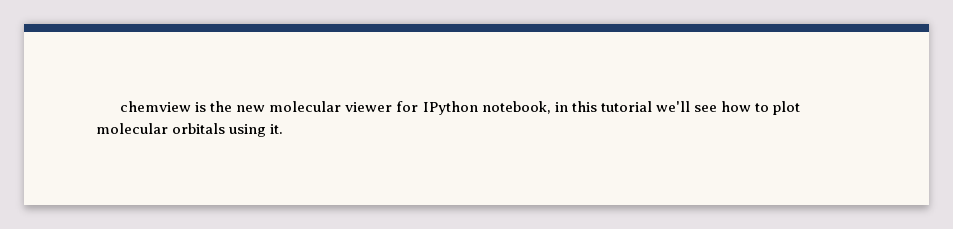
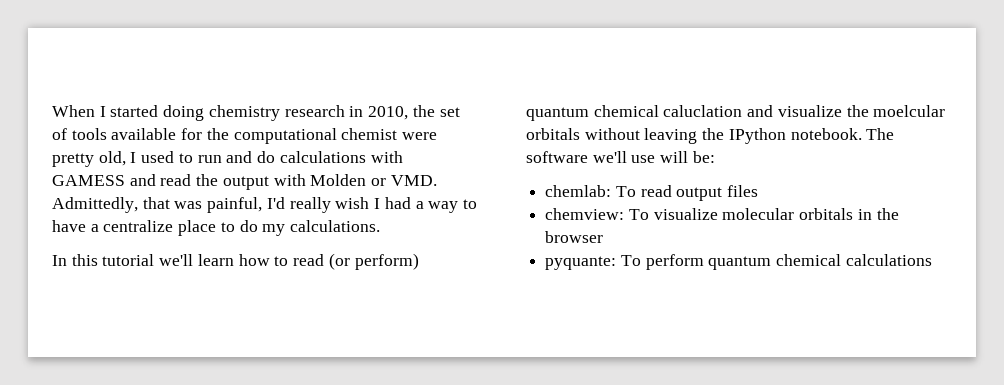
- chemview is the new molecular viewer for IPython notebook, in this tutorial we'll see how to plot molecular orbitals using it.
+ When I started doing chemistry research in 2010, the set of tools available for the computational chemist were pretty old, I used to run and do calculations with GAMESS and read the output with Molden or VMD. Admittedly, that was painful, I'd really wish I had a way to have a centralize place to do my calculations.
+ In this tutorial we'll learn how to read (or perform) quantum chemical caluclation and visualize the moelcular orbitals without leaving the IPython notebook. The software we'll use will be:
+ chemlab: To read output files
+ chemview: To visualize molecular orbitals in the browser
+ pyquante: To perform quantum chemical calculations

